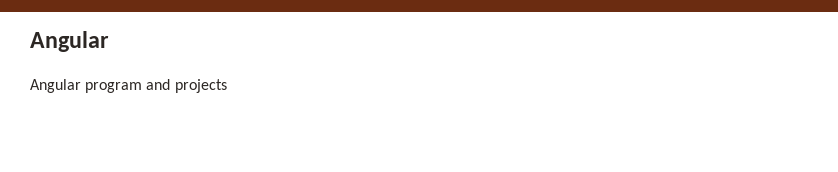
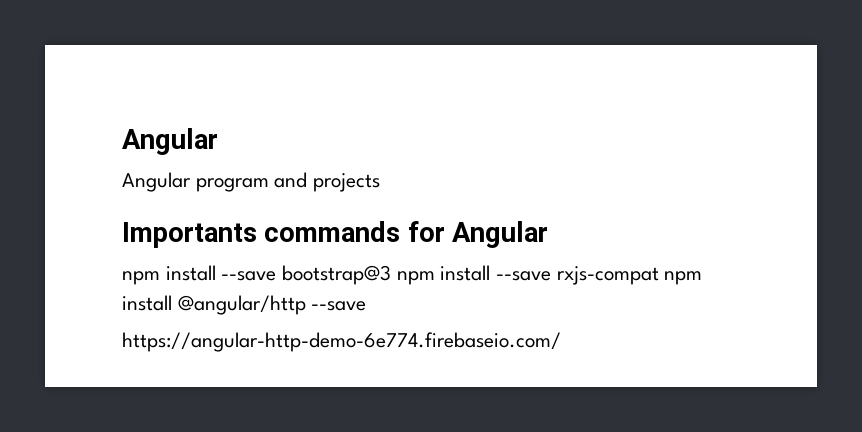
+ Importants commands for Angular
+ npm install --save bootstrap@3 npm install --save rxjs-compat npm install @angular/http --save
+ https://angular-http-demo-6e774.firebaseio.com/

